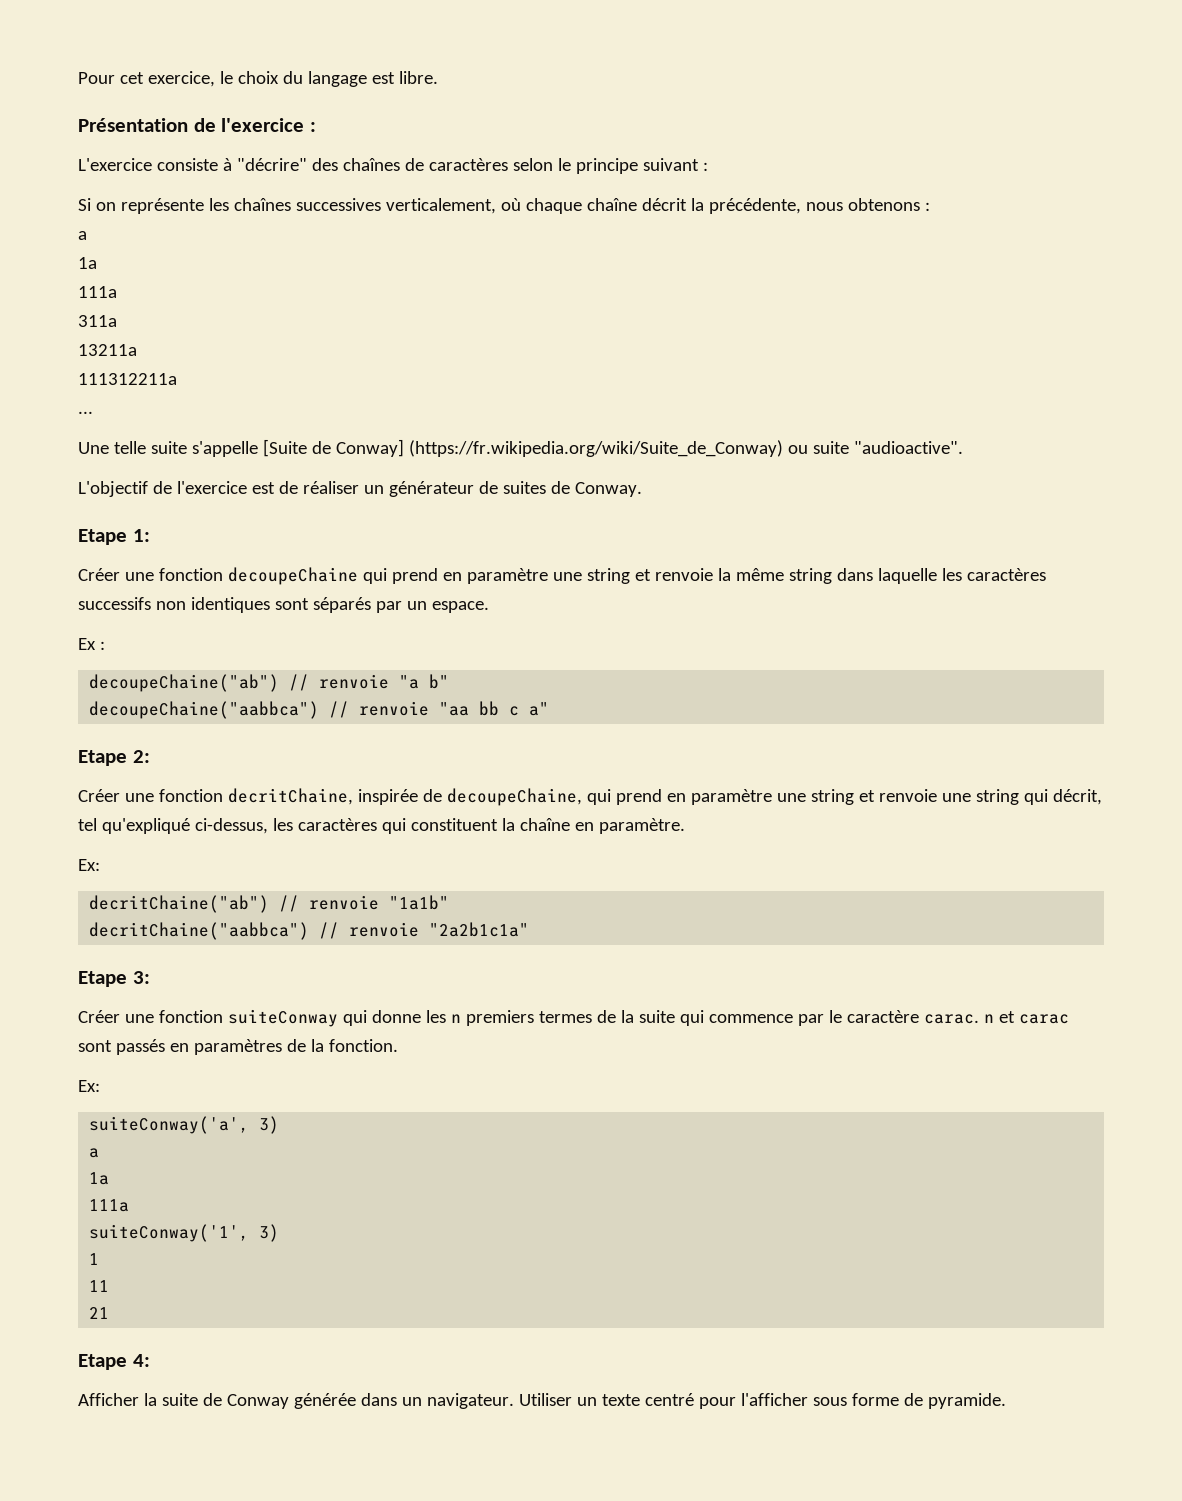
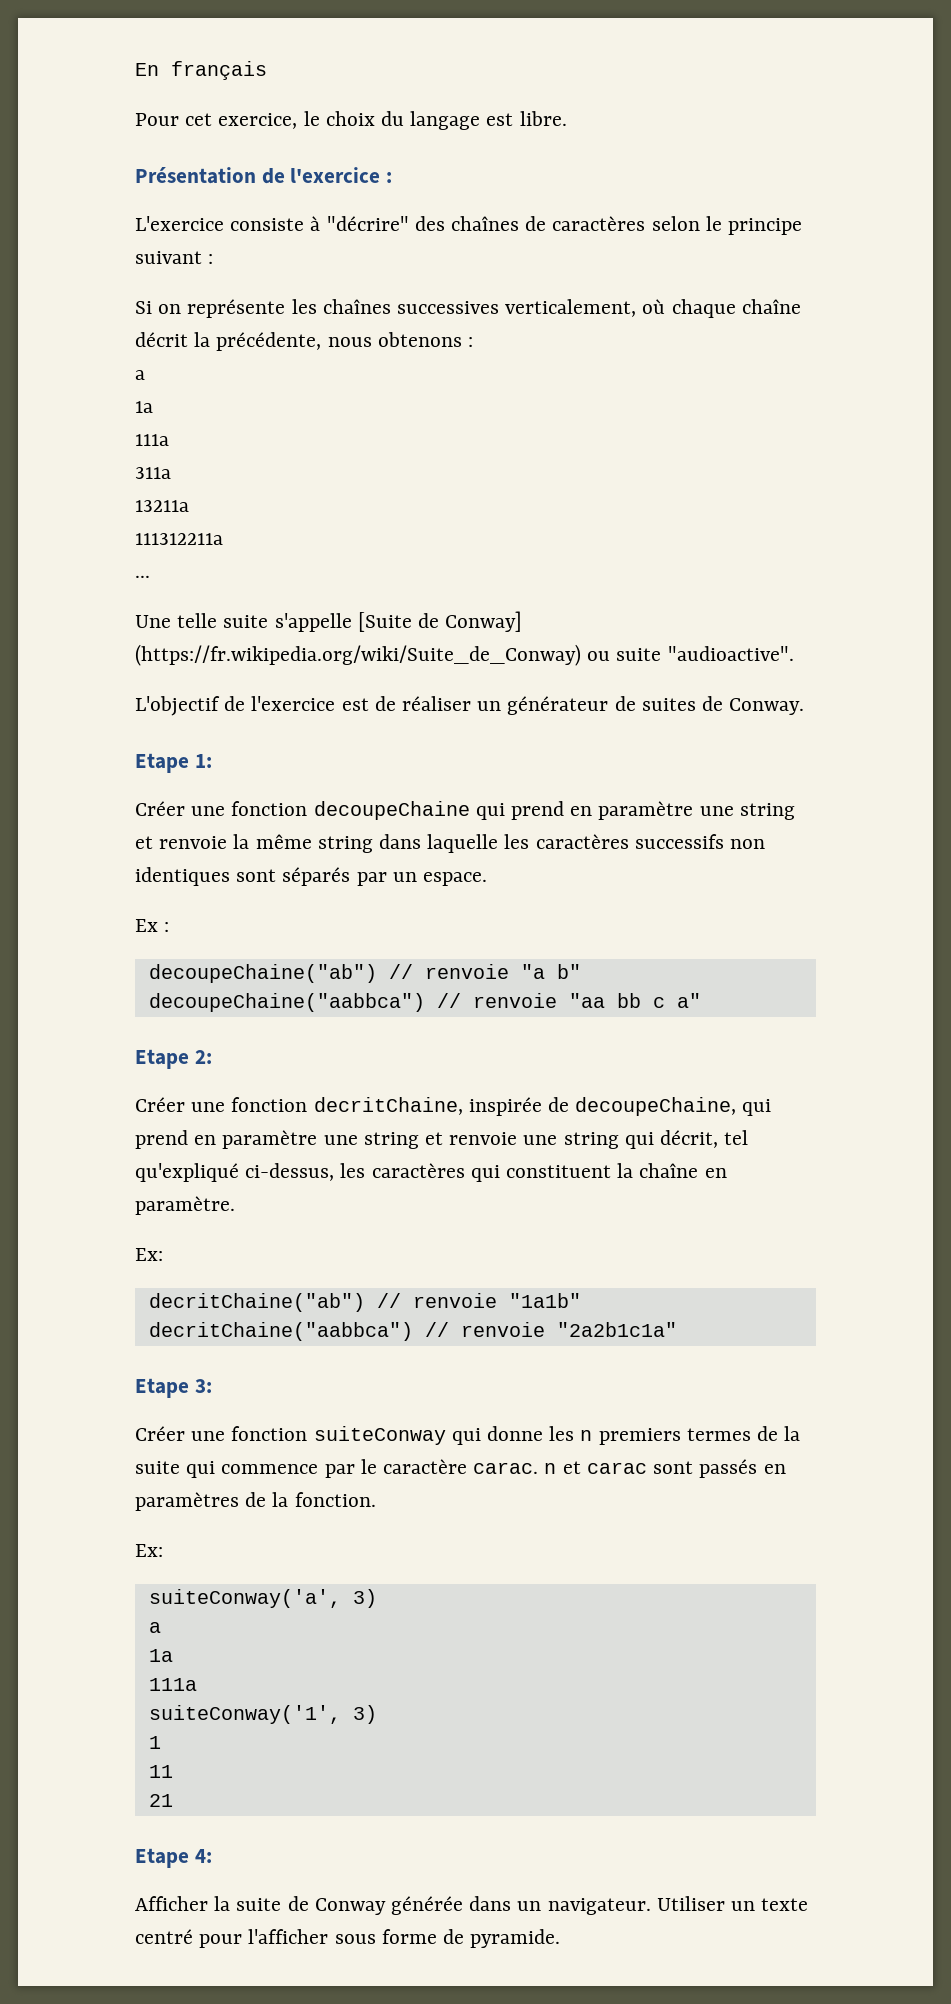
+ En français

